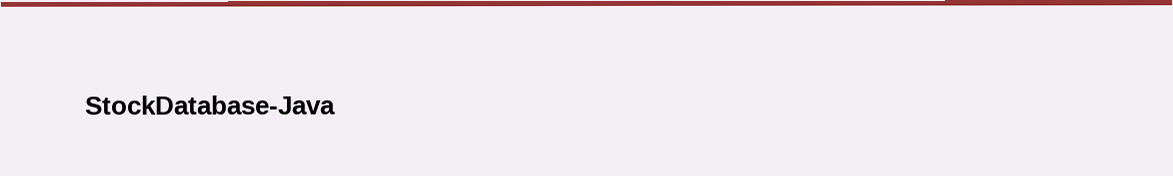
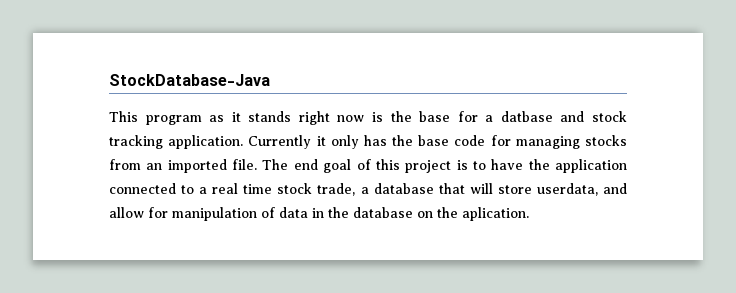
+ This program as it stands right now is the base for a datbase and stock tracking application. Currently it only has the base code for managing stocks from an imported file. The end goal of this project is to have the application connected to a real time stock trade, a database that will store userdata, and allow for manipulation of data in the database on the aplication.

